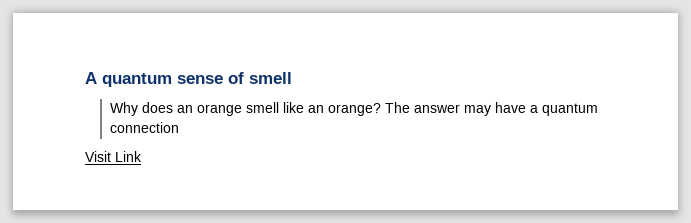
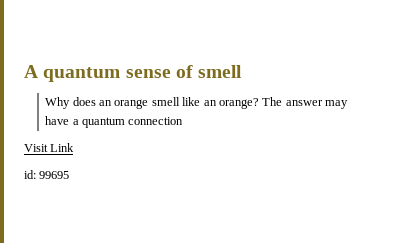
+ id: 99695

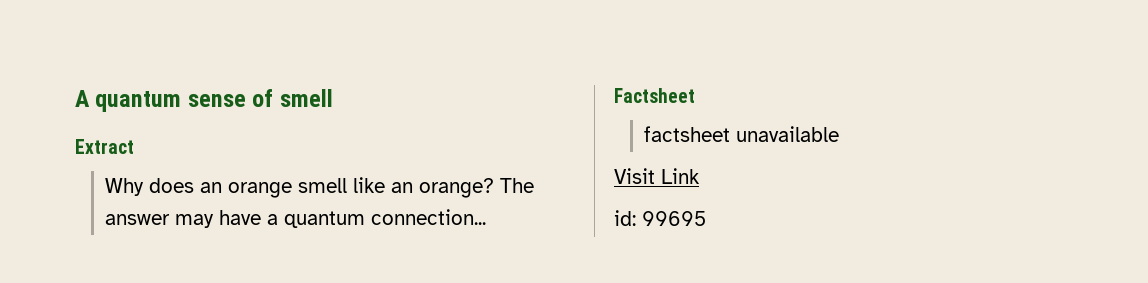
+ Extract
- The answer may have a quantum connection
+ The answer may have a quantum connection...
+ Factsheet
+ factsheet unavailable

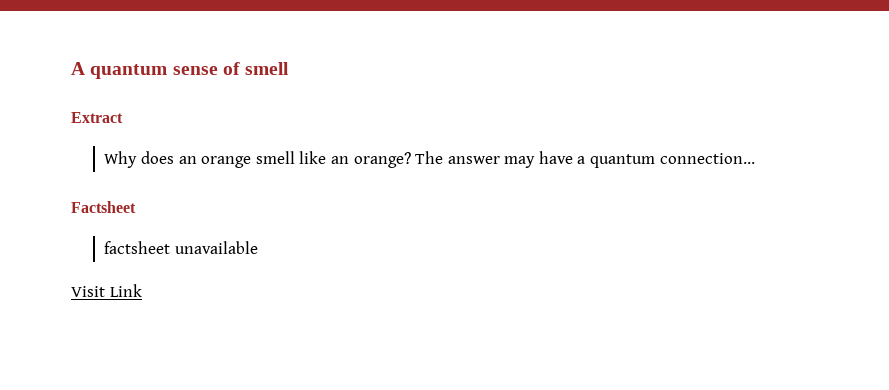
- id: 99695

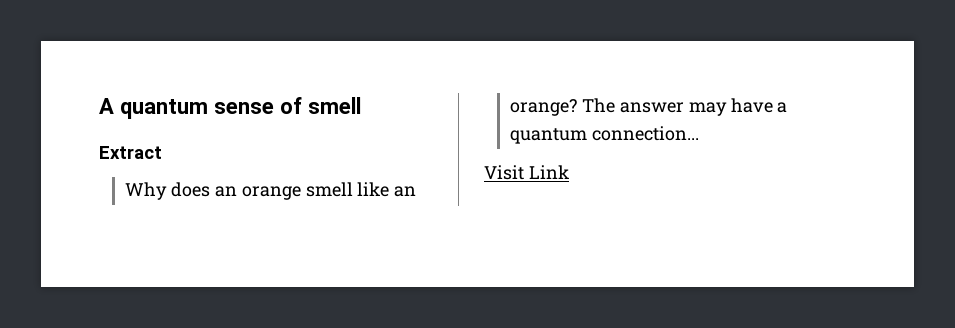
- Factsheet
- factsheet unavailable

